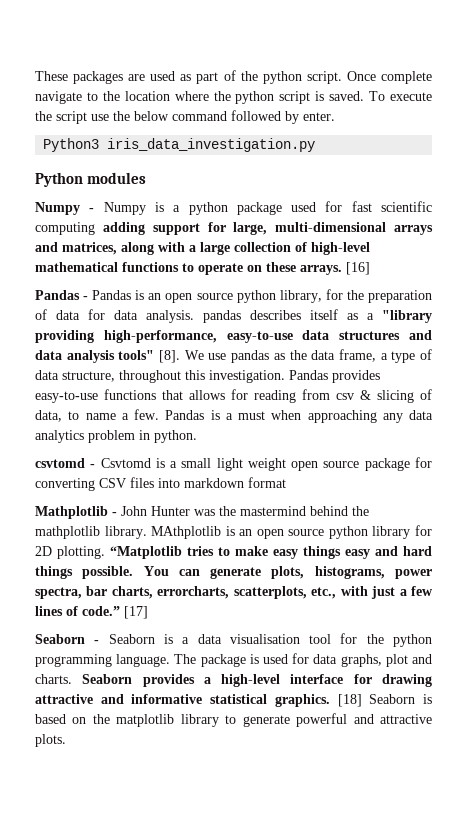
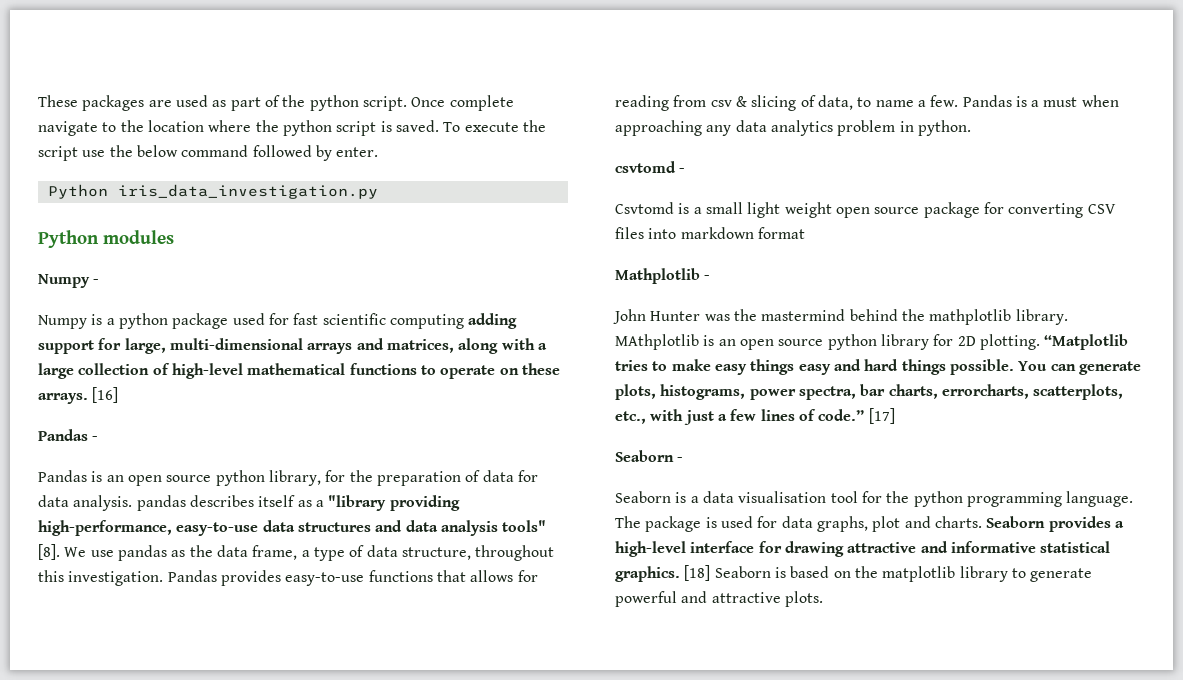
- Python3 iris_data_investigation.py
+ Python iris_data_investigation.py
- Numpy - Numpy is a python package used for fast scientific computing adding support for large, multi-dimensional arrays and matrices, along with a large collection of high-level mathematical functions to operate on these arrays.
+ Numpy -
+ Numpy is a python package used for fast scientific computing adding support for large, multi-dimensional arrays and matrices, along with a large collection of high-level mathematical functions to operate on these arrays.
- Pandas - Pandas is an open source python library, for the preparation of data for data analysis. pandas describes itself as a "library providing high-performance, easy-to-use data structures and data analysis tools" [8].
+ Pandas -
+ Pandas is an open source python library, for the preparation of data for data analysis. pandas describes itself as a "library providing high-performance, easy-to-use data structures and data analysis tools" [8].
- csvtomd - Csvtomd is a small light weight open source package for converting CSV files into markdown format
+ csvtomd -
+ Csvtomd is a small light weight open source package for converting CSV files into markdown format
- Mathplotlib - John Hunter was the mastermind behind the mathplotlib library.
+ Mathplotlib -
+ John Hunter was the mastermind behind the mathplotlib library.
- Seaborn - Seaborn is a data visualisation tool for the python programming language.
+ Seaborn -
+ Seaborn is a data visualisation tool for the python programming language.

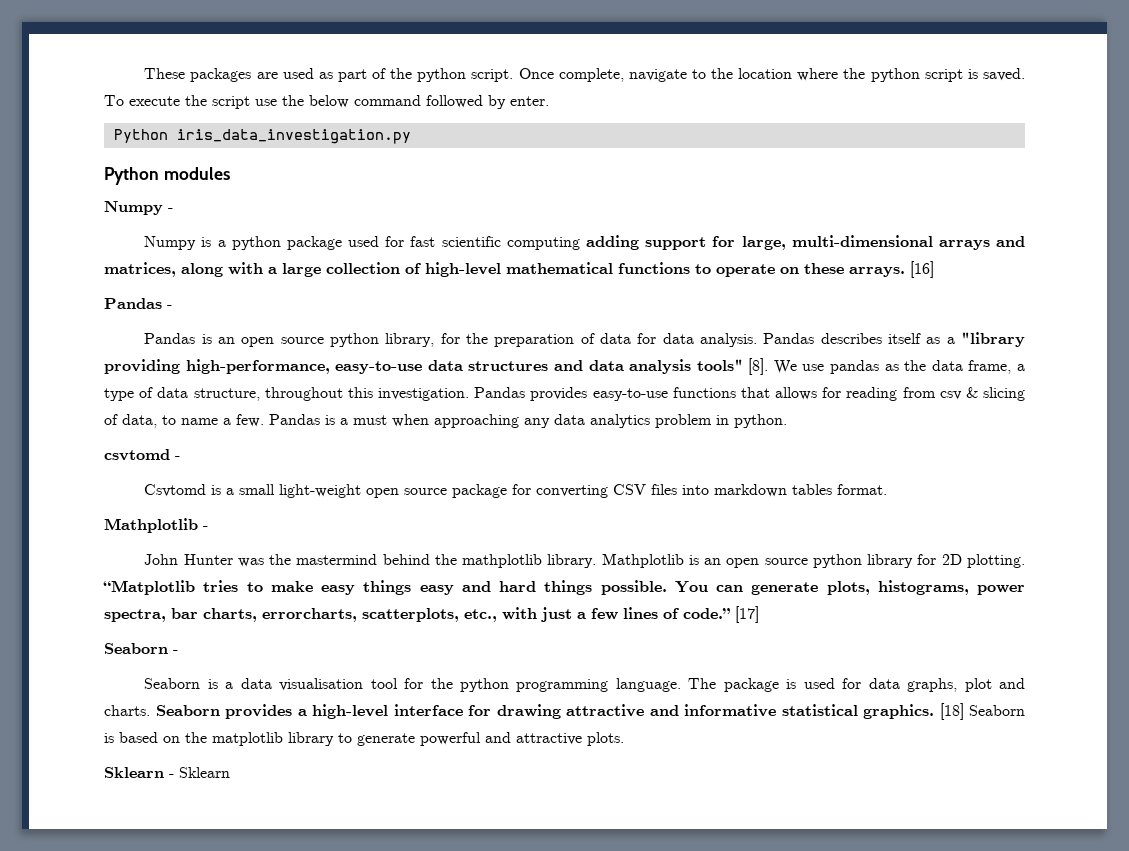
- Once complete navigate to the location where the python script is saved.
+ Once complete, navigate to the location where the python script is saved.
- Pandas is an open source python library, for the preparation of data for data analysis. pandas describes itself as a "library providing high-performance, easy-to-use data structures and data analysis tools" [8].
+ Pandas is an open source python library, for the preparation of data for data analysis. Pandas describes itself as a "library providing high-performance, easy-to-use data structures and data analysis tools" [8].
- Csvtomd is a small light weight open source package for converting CSV files into markdown format
+ Csvtomd is a small light-weight open source package for converting CSV files into markdown tables format.
- MAthplotlib is an open source python library for 2D plotting.
+ Mathplotlib is an open source python library for 2D plotting.
+ Sklearn - Sklearn

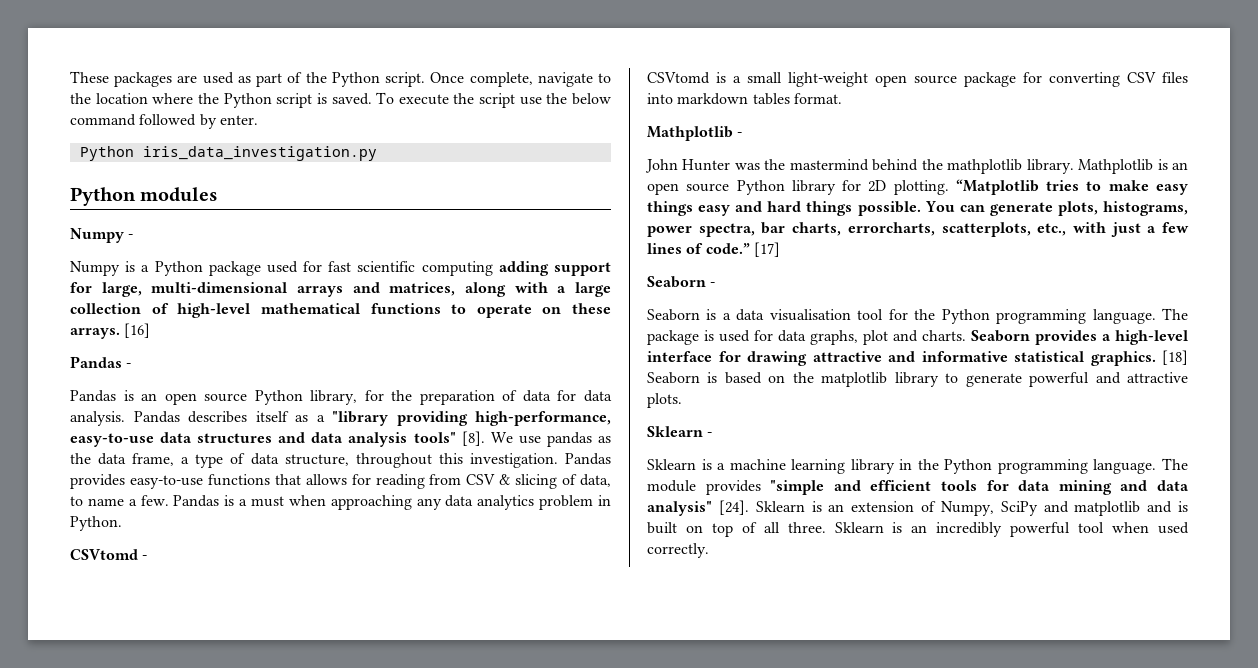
- These packages are used as part of the python script.
+ These packages are used as part of the Python script.
- Once complete, navigate to the location where the python script is saved.
+ Once complete, navigate to the location where the Python script is saved.
- Numpy is a python package used for fast scientific computing adding support for large, multi-dimensional arrays and matrices, along with a large collection of high-level mathematical functions to operate on these arrays.
+ Numpy is a Python package used for fast scientific computing adding support for large, multi-dimensional arrays and matrices, along with a large collection of high-level mathematical functions to operate on these arrays.
- Pandas is an open source python library, for the preparation of data for data analysis.
+ Pandas is an open source Python library, for the preparation of data for data analysis.
- Pandas provides easy-to-use functions that allows for reading from csv & slicing of data, to name a few.
+ Pandas provides easy-to-use functions that allows for reading from CSV & slicing of data, to name a few.
- Pandas is a must when approaching any data analytics problem in python.
- csvtomd -
- Csvtomd is a small light-weight open source package for converting CSV files into markdown tables format.
+ Pandas is a must when approaching any data analytics problem in Python.
+ CSVtomd -
+ CSVtomd is a small light-weight open source package for converting CSV files into markdown tables format.
- Mathplotlib is an open source python library for 2D plotting.
+ Mathplotlib is an open source Python library for 2D plotting.
- Seaborn is a data visualisation tool for the python programming language.
+ Seaborn is a data visualisation tool for the Python programming language.
- Sklearn - Sklearn
+ Sklearn -
+ Sklearn is a machine learning library in the Python programming language. The module provides "simple and efficient tools for data mining and data analysis" [24]. Sklearn is an extension of Numpy, SciPy and matplotlib and is built on top of all three. Sklearn is an incredibly powerful tool when used correctly.

